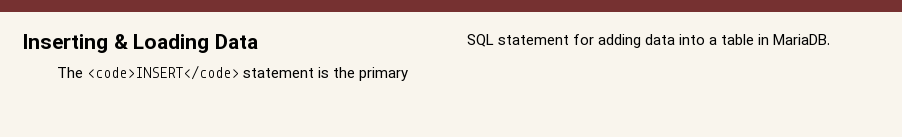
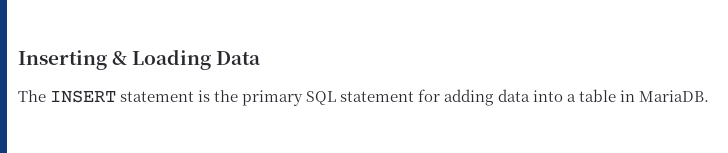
- The <code>INSERT</code> statement is the primary SQL statement for adding data into a table in MariaDB.
+ The INSERT statement is the primary SQL statement for adding data into a table in MariaDB.

